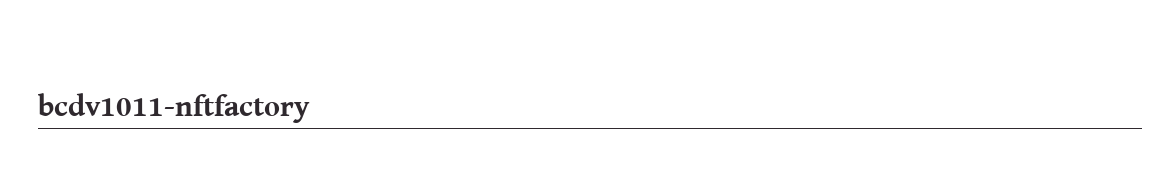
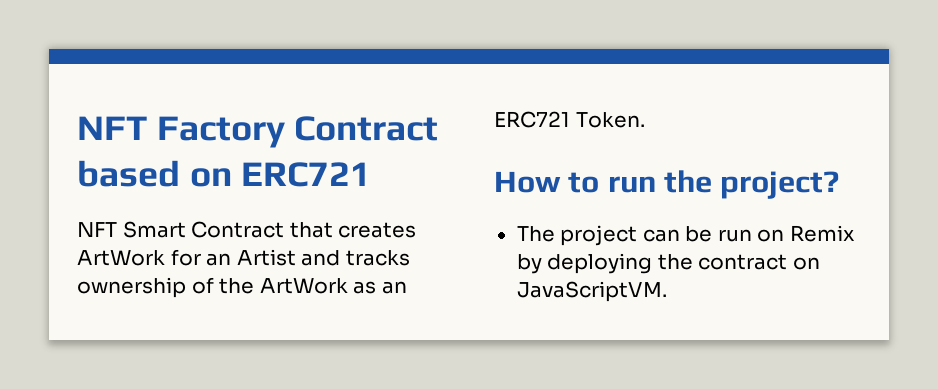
- bcdv1011-nftfactory
+ NFT Factory Contract based on ERC721
+ NFT Smart Contract that creates ArtWork for an Artist and tracks ownership of the ArtWork as an ERC721 Token.
+ How to run the project?
+ The project can be run on Remix by deploying the contract on JavaScriptVM.

